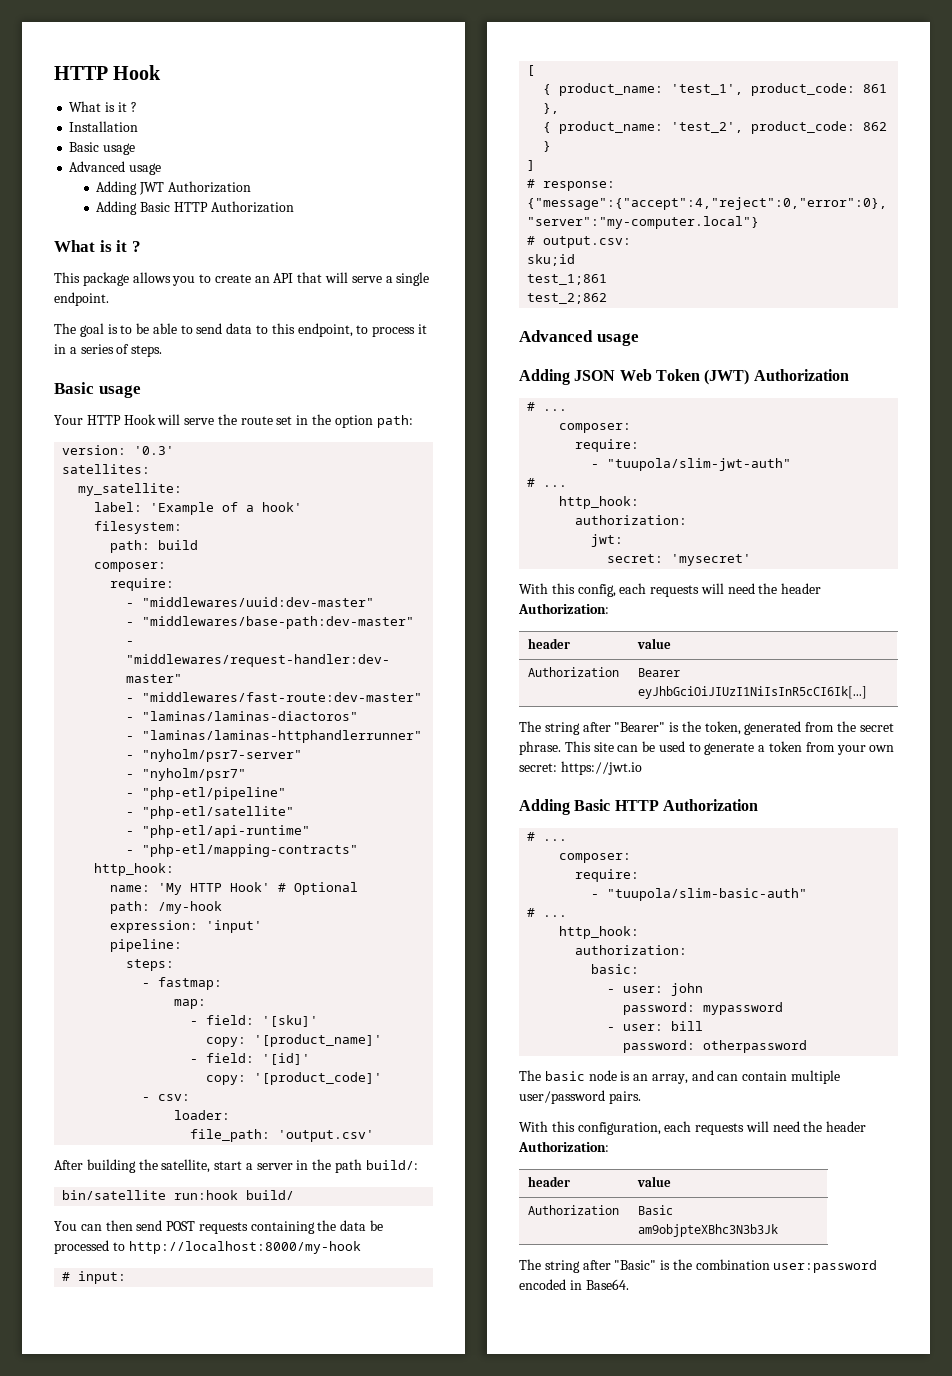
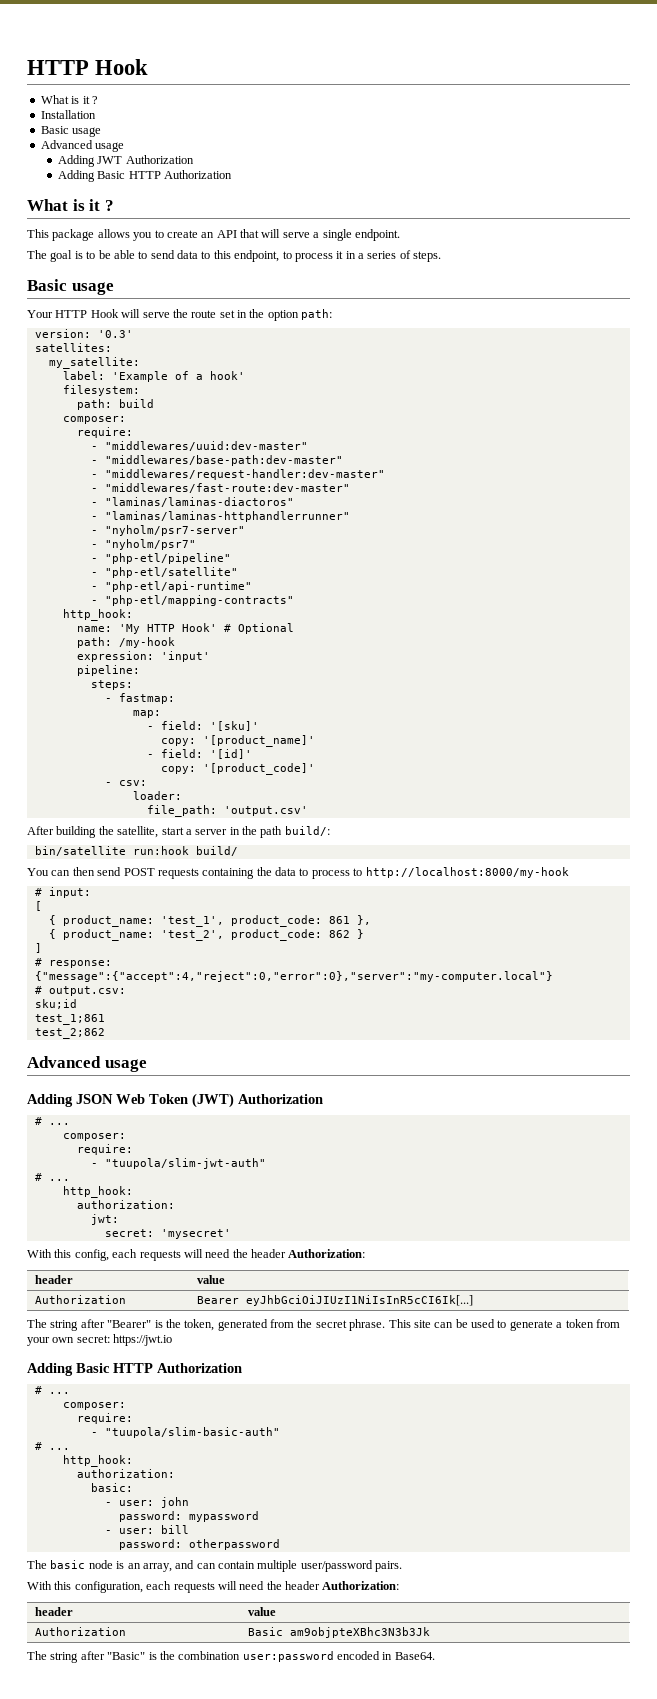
- You can then send POST requests containing the data be processed to http://localhost:8000/my-hook
+ You can then send POST requests containing the data to process to http://localhost:8000/my-hook

